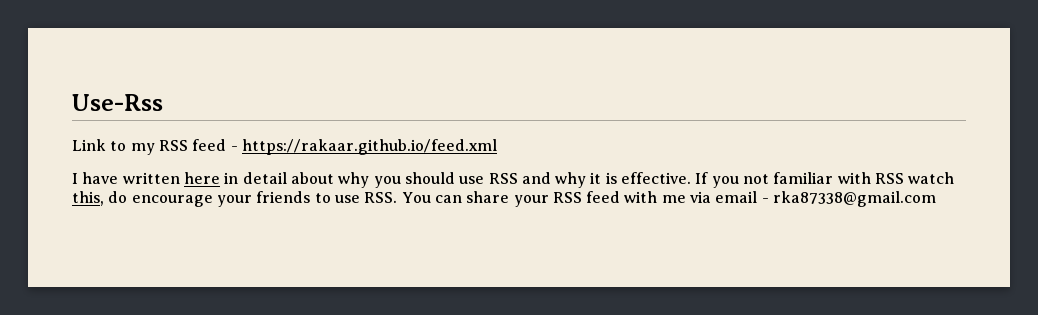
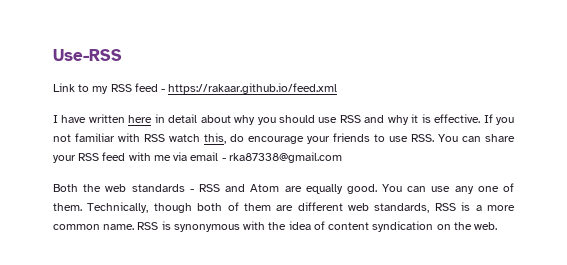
- Use-Rss
+ Use-RSS
+ Both the web standards - RSS and Atom are equally good. You can use any one of them. Technically, though both of them are different web standards, RSS is a more common name. RSS is synonymous with the idea of content syndication on the web.

